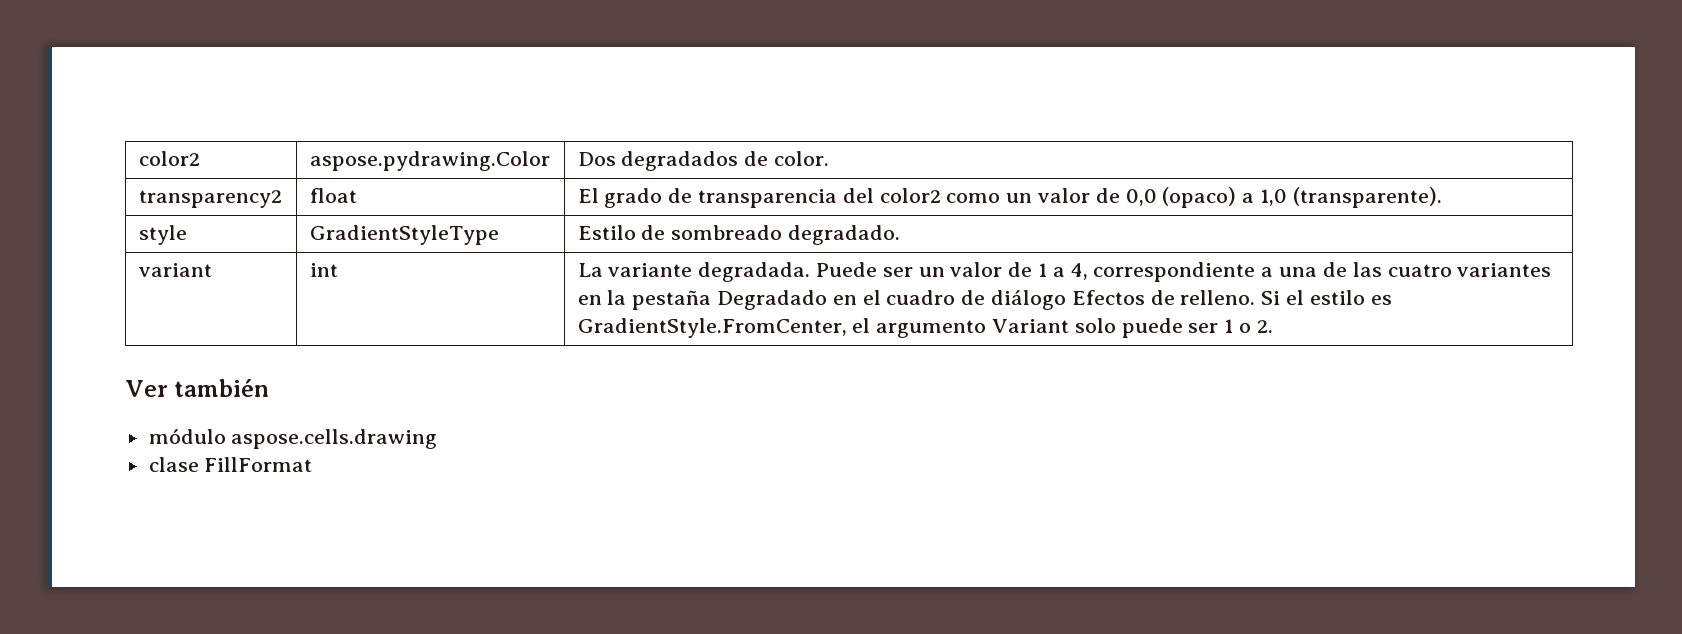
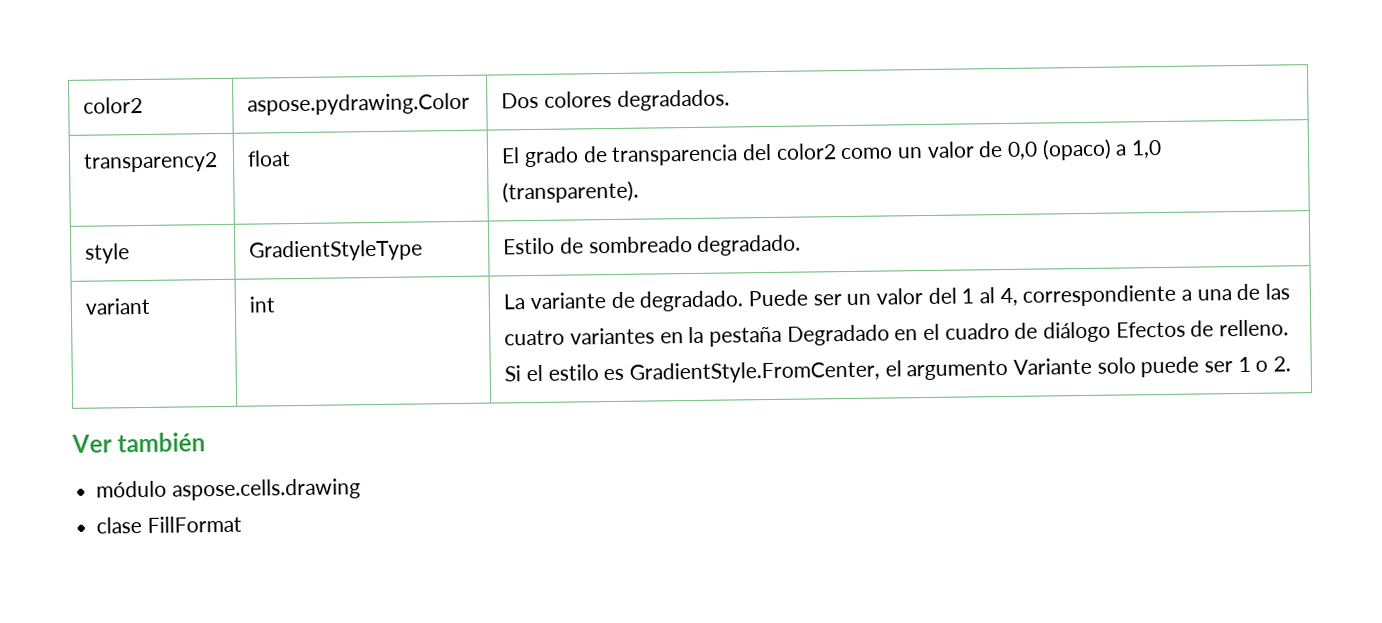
- color2 | aspose.pydrawing.Color | Dos degradados de color.
+ color2 | aspose.pydrawing.Color | Dos colores degradados.
- La variante degradada.
+ La variante de degradado.
- Puede ser un valor de 1 a 4, correspondiente a una de las cuatro variantes en la pestaña Degradado en el cuadro de diálogo Efectos de relleno.
+ Puede ser un valor del 1 al 4, correspondiente a una de las cuatro variantes en la pestaña Degradado en el cuadro de diálogo Efectos de relleno.
- Si el estilo es GradientStyle.FromCenter, el argumento Variant solo puede ser 1 o 2.
+ Si el estilo es GradientStyle.FromCenter, el argumento Variante solo puede ser 1 o 2.

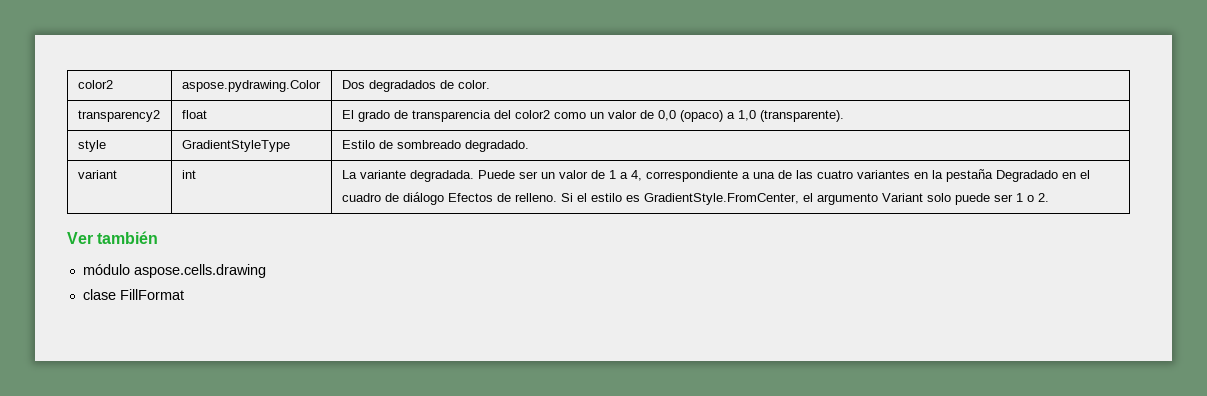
- color2 | aspose.pydrawing.Color | Dos colores degradados.
+ color2 | aspose.pydrawing.Color | Dos degradados de color.
- La variante de degradado.
+ La variante degradada.
- Puede ser un valor del 1 al 4, correspondiente a una de las cuatro variantes en la pestaña Degradado en el cuadro de diálogo Efectos de relleno.
+ Puede ser un valor de 1 a 4, correspondiente a una de las cuatro variantes en la pestaña Degradado en el cuadro de diálogo Efectos de relleno.
- Si el estilo es GradientStyle.FromCenter, el argumento Variante solo puede ser 1 o 2.
+ Si el estilo es GradientStyle.FromCenter, el argumento Variant solo puede ser 1 o 2.

